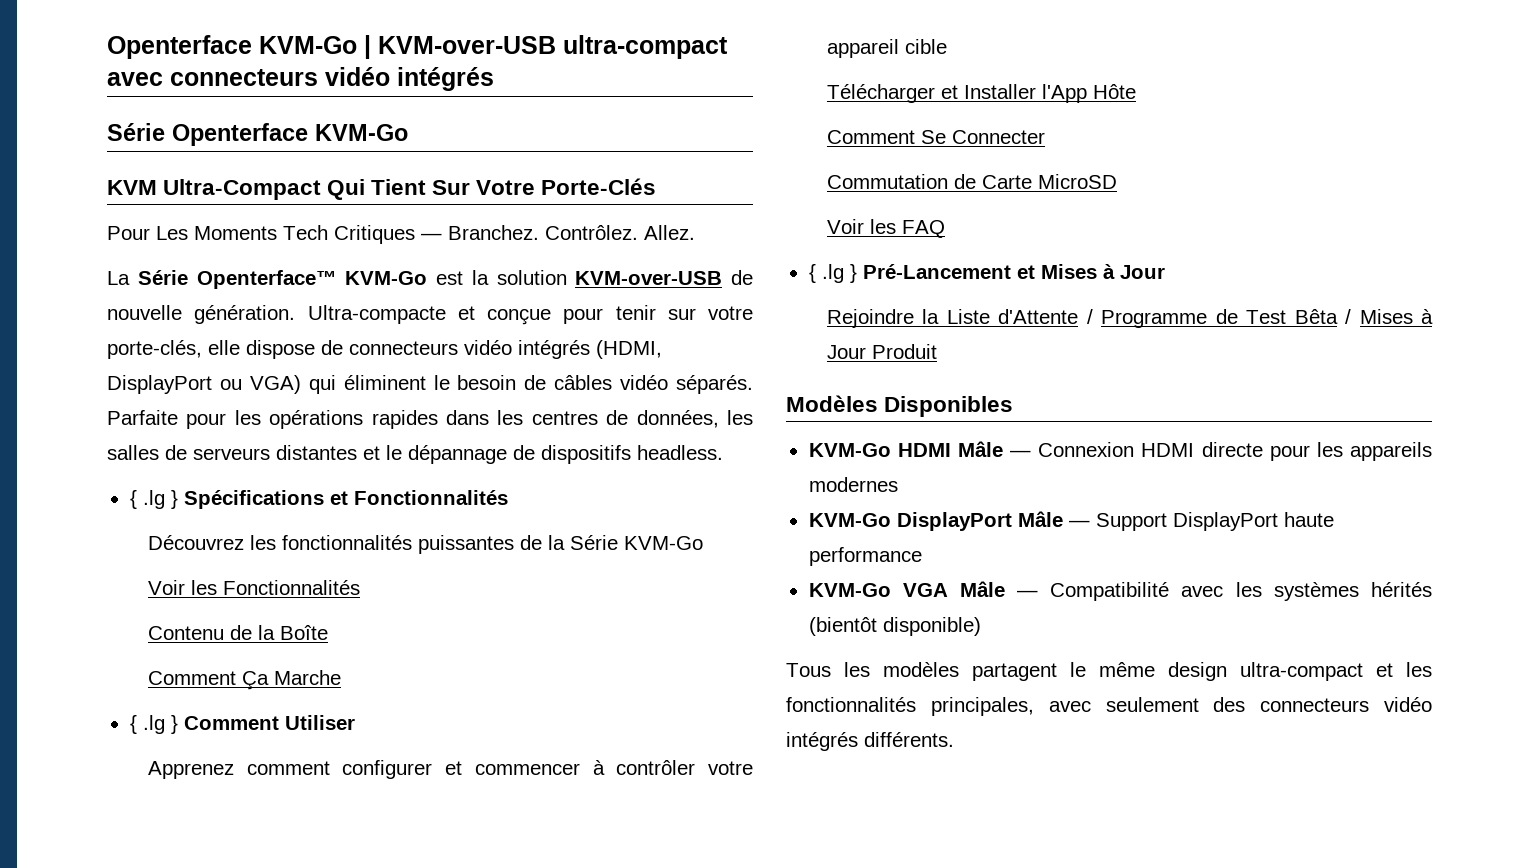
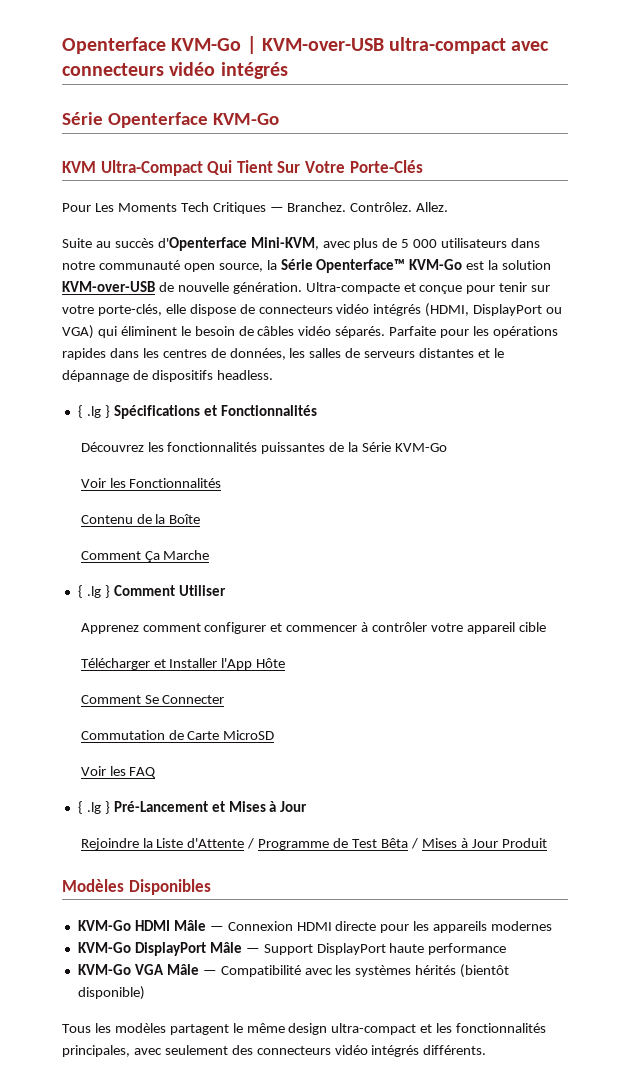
- La Série Openterface™ KVM-Go est la solution KVM-over-USB de nouvelle génération.
+ Suite au succès d'Openterface Mini-KVM, avec plus de 5 000 utilisateurs dans notre communauté open source, la Série Openterface™ KVM-Go est la solution KVM-over-USB de nouvelle génération.

